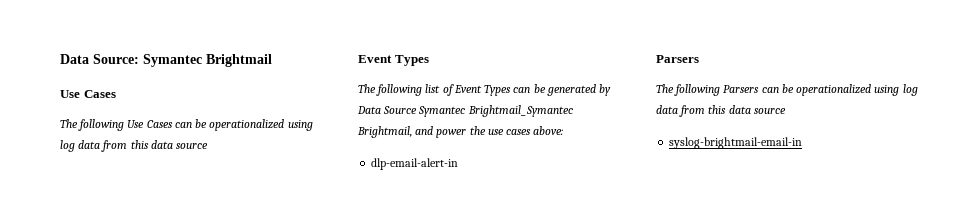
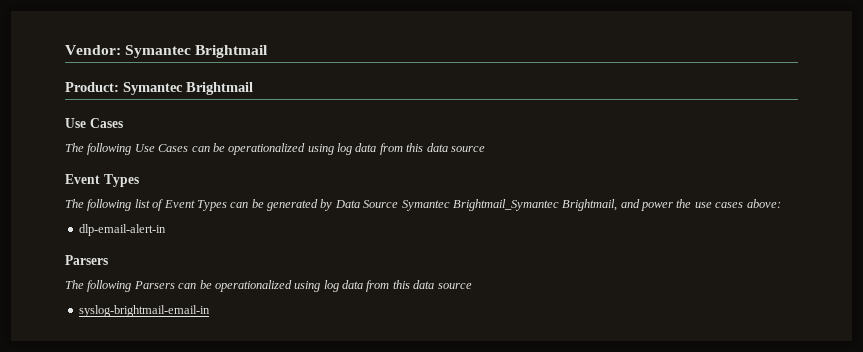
- Data Source: Symantec Brightmail
+ Vendor: Symantec Brightmail
+ Product: Symantec Brightmail

